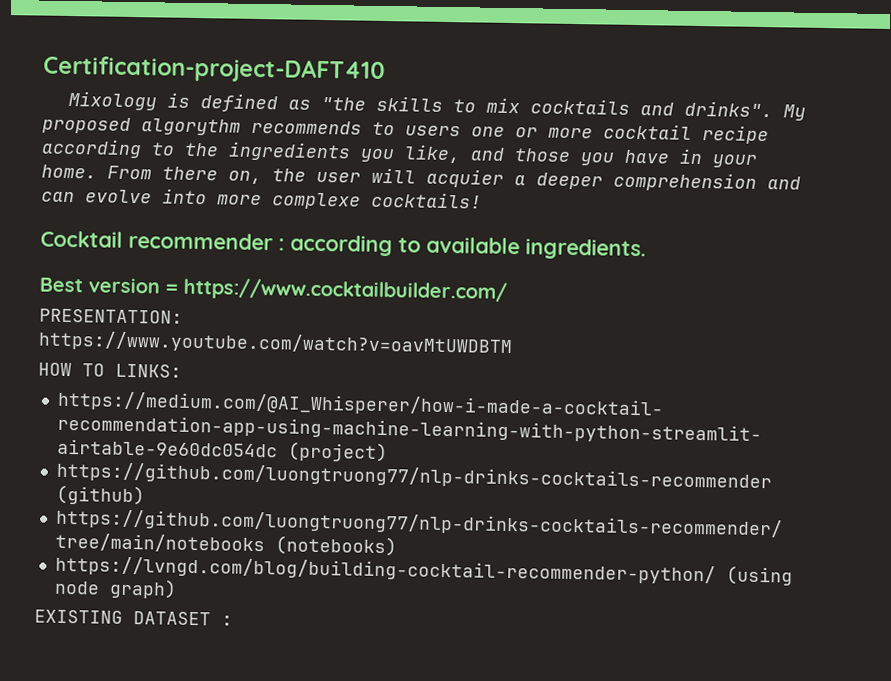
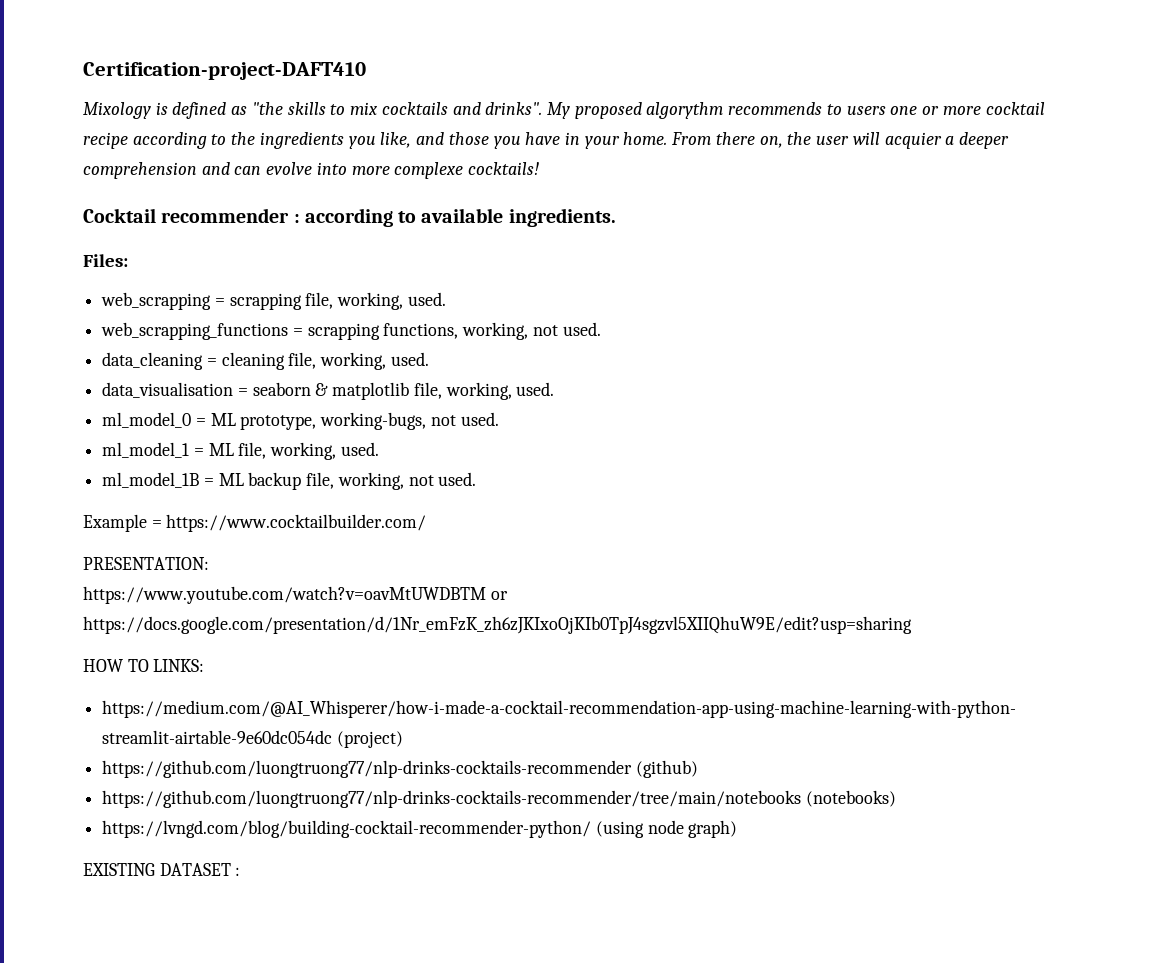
- Best version = https://www.cocktailbuilder.com/
+ Files:
+ web_scrapping = scrapping file, working, used.
+ web_scrapping_functions = scrapping functions, working, not used.
+ data_cleaning = cleaning file, working, used.
+ data_visualisation = seaborn & matplotlib file, working, used.
+ ml_model_0 = ML prototype, working-bugs, not used.
+ ml_model_1 = ML file, working, used.
+ ml_model_1B = ML backup file, working, not used.
+ Example = https://www.cocktailbuilder.com/
- https://www.youtube.com/watch?v=oavMtUWDBTM
+ https://www.youtube.com/watch?v=oavMtUWDBTM or https://docs.google.com/presentation/d/1Nr_emFzK_zh6zJKIxoOjKIb0TpJ4sgzvl5XIIQhuW9E/edit?usp=sharing

